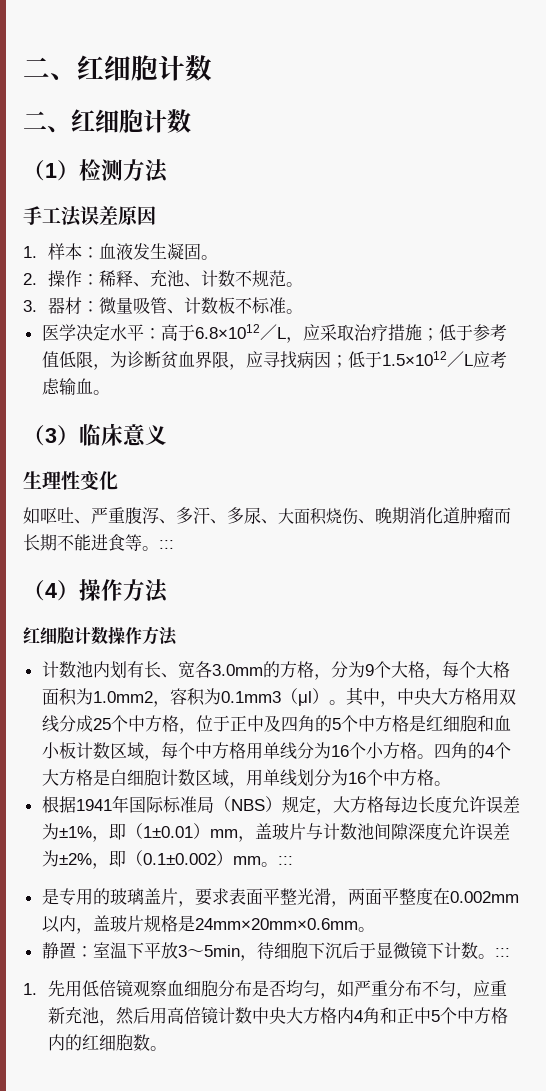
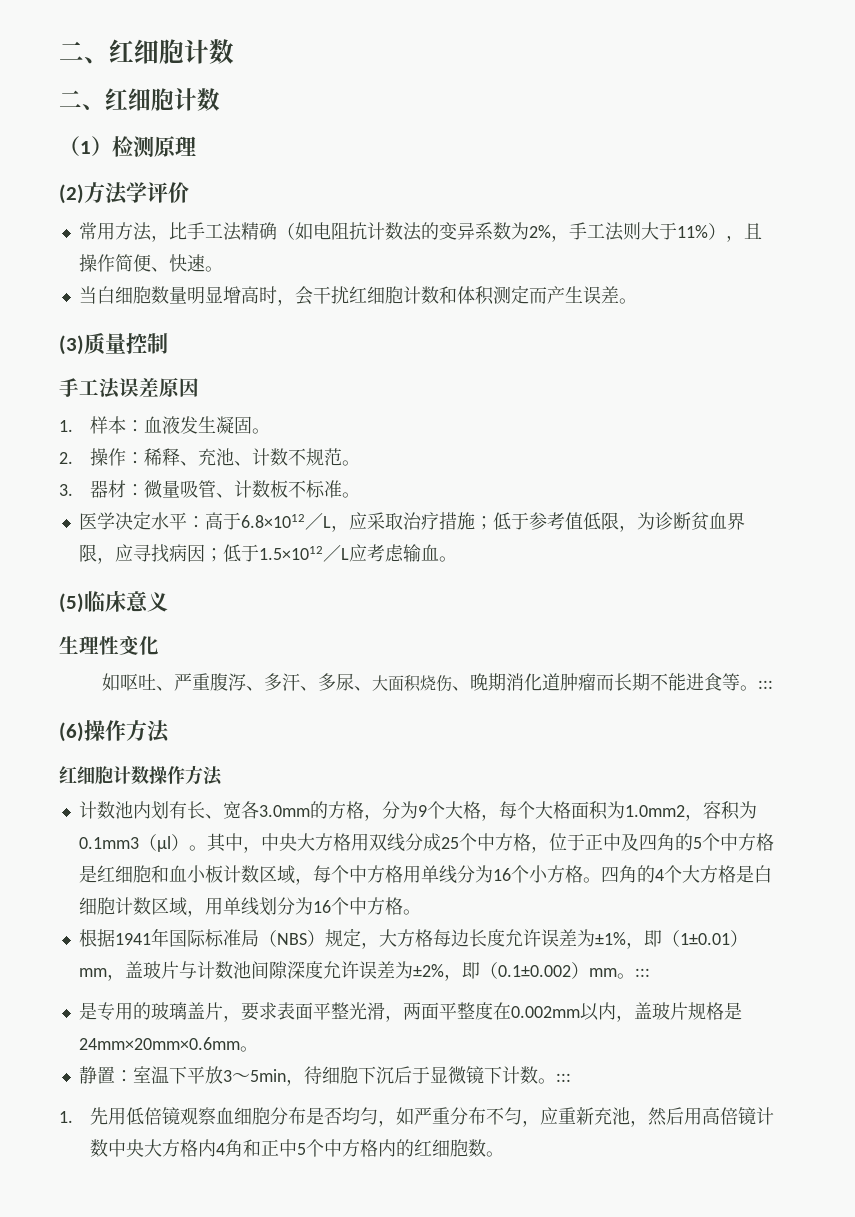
- （1）检测方法
+ （1）检测原理
+ (2)方法学评价
+ 常用方法，比手工法精确（如电阻抗计数法的变异系数为2%，手工法则大于11%），且操作简便、快速。
+ 当白细胞数量明显增高时，会干扰红细胞计数和体积测定而产生误差。
+ (3)质量控制
- （3）临床意义
+ (5)临床意义
- （4）操作方法
+ (6)操作方法

